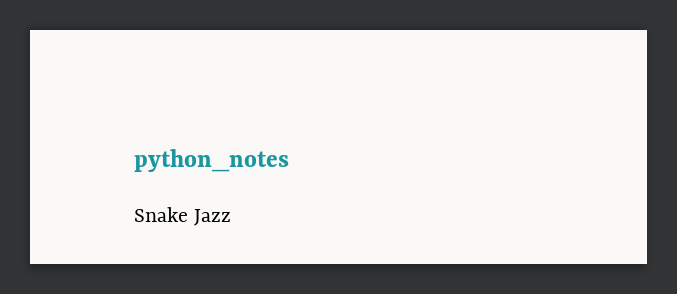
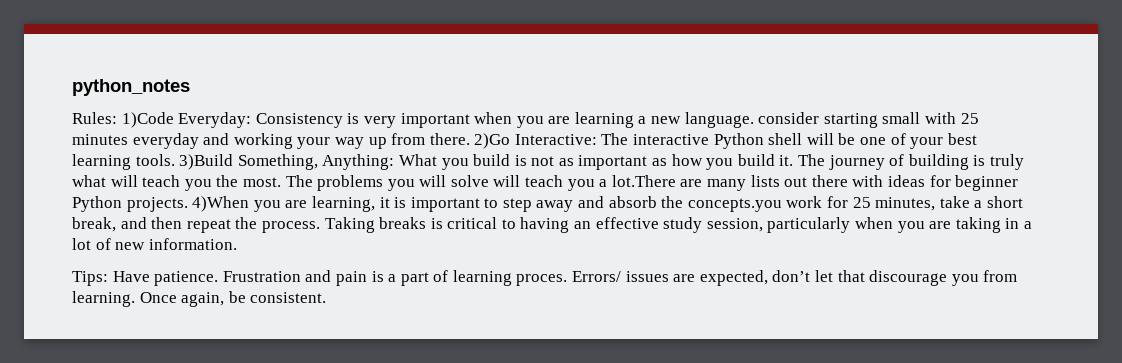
- Snake Jazz
+ Rules: 1)Code Everyday: Consistency is very important when you are learning a new language. consider starting small with 25 minutes everyday and working your way up from there. 2)Go Interactive: The interactive Python shell will be one of your best learning tools. 3)Build Something, Anything: What you build is not as important as how you build it. The journey of building is truly what will teach you the most. The problems you will solve will teach you a lot.There are many lists out there with ideas for beginner Python projects. 4)When you are learning, it is important to step away and absorb the concepts.you work for 25 minutes, take a short break, and then repeat the process. Taking breaks is critical to having an effective study session, particularly when you are taking in a lot of new information.
+ Tips: Have patience. Frustration and pain is a part of learning proces. Errors/ issues are expected, don’t let that discourage you from learning. Once again, be consistent.

